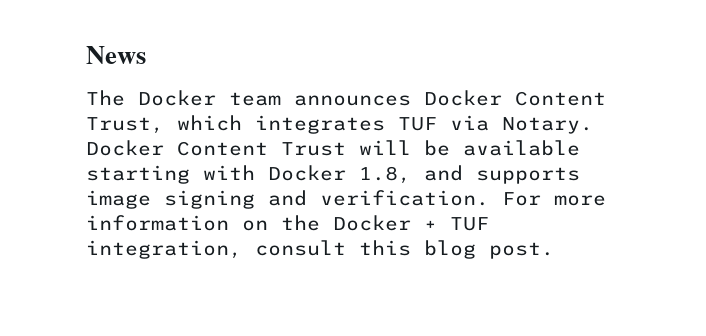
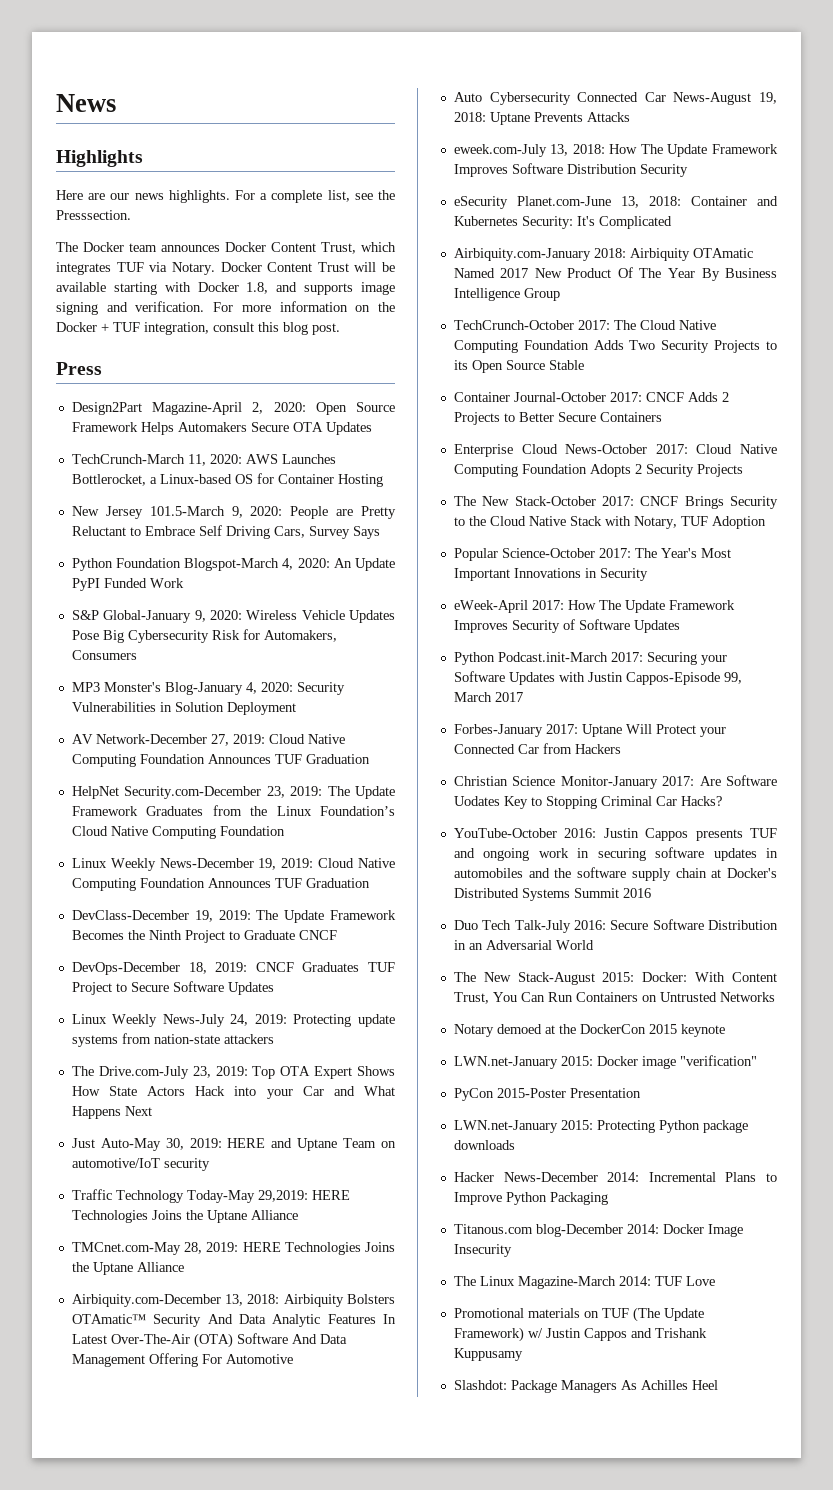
+ Highlights
+ Here are our news highlights. For a complete list, see the Presssection.
+ Press
+ Design2Part Magazine-April 2, 2020: Open Source Framework Helps Automakers Secure OTA Updates
+ TechCrunch-March 11, 2020: AWS Launches Bottlerocket, a Linux-based OS for Container Hosting
+ New Jersey 101.5-March 9, 2020: People are Pretty Reluctant to Embrace Self Driving Cars, Survey Says
+ Python Foundation Blogspot-March 4, 2020: An Update PyPI Funded Work
+ S&P Global-January 9, 2020: Wireless Vehicle Updates Pose Big Cybersecurity Risk for Automakers, Consumers
+ MP3 Monster's Blog-January 4, 2020: Security Vulnerabilities in Solution Deployment
+ AV Network-December 27, 2019: Cloud Native Computing Foundation Announces TUF Graduation
+ HelpNet Security.com-December 23, 2019: The Update Framework Graduates from the Linux Foundation’s Cloud Native Computing Foundation
+ Linux Weekly News-December 19, 2019: Cloud Native Computing Foundation Announces TUF Graduation
+ DevClass-December 19, 2019: The Update Framework Becomes the Ninth Project to Graduate CNCF
+ DevOps-December 18, 2019: CNCF Graduates TUF Project to Secure Software Updates
+ Linux Weekly News-July 24, 2019: Protecting update systems from nation-state attackers
+ The Drive.com-July 23, 2019: Top OTA Expert Shows How State Actors Hack into your Car and What Happens Next
+ Just Auto-May 30, 2019: HERE and Uptane Team on automotive/IoT security
+ Traffic Technology Today-May 29,2019: HERE Technologies Joins the Uptane Alliance
+ TMCnet.com-May 28, 2019: HERE Technologies Joins the Uptane Alliance
+ Airbiquity.com-December 13, 2018: Airbiquity Bolsters OTAmatic™ Security And Data Analytic Features In Latest Over-The-Air (OTA) Software And Data Management Offering For Automotive
+ Auto Cybersecurity Connected Car News-August 19, 2018: Uptane Prevents Attacks
+ eweek.com-July 13, 2018: How The Update Framework Improves Software Distribution Security
+ eSecurity Planet.com-June 13, 2018: Container and Kubernetes Security: It's Complicated
+ Airbiquity.com-January 2018: Airbiquity OTAmatic Named 2017 New Product Of The Year By Business Intelligence Group
+ TechCrunch-October 2017: The Cloud Native Computing Foundation Adds Two Security Projects to its Open Source Stable
+ Container Journal-October 2017: CNCF Adds 2 Projects to Better Secure Containers
+ Enterprise Cloud News-October 2017: Cloud Native Computing Foundation Adopts 2 Security Projects
+ The New Stack-October 2017: CNCF Brings Security to the Cloud Native Stack with Notary, TUF Adoption
+ Popular Science-October 2017: The Year's Most Important Innovations in Security
+ eWeek-April 2017: How The Update Framework Improves Security of Software Updates
+ Python Podcast.init-March 2017: Securing your Software Updates with Justin Cappos-Episode 99, March 2017
+ Forbes-January 2017: Uptane Will Protect your Connected Car from Hackers
+ Christian Science Monitor-January 2017: Are Software Uodates Key to Stopping Criminal Car Hacks?
+ YouTube-October 2016: Justin Cappos presents TUF and ongoing work in securing software updates in automobiles and the software supply chain at Docker's Distributed Systems Summit 2016
+ Duo Tech Talk-July 2016: Secure Software Distribution in an Adversarial World
+ The New Stack-August 2015: Docker: With Content Trust, You Can Run Containers on Untrusted Networks
+ Notary demoed at the DockerCon 2015 keynote
+ LWN.net-January 2015: Docker image "verification"
+ PyCon 2015-Poster Presentation
+ LWN.net-January 2015: Protecting Python package downloads
+ Hacker News-December 2014: Incremental Plans to Improve Python Packaging
+ Titanous.com blog-December 2014: Docker Image Insecurity
+ The Linux Magazine-March 2014: TUF Love
+ Promotional materials on TUF (The Update Framework) w/ Justin Cappos and Trishank Kuppusamy
+ Slashdot: Package Managers As Achilles Heel

